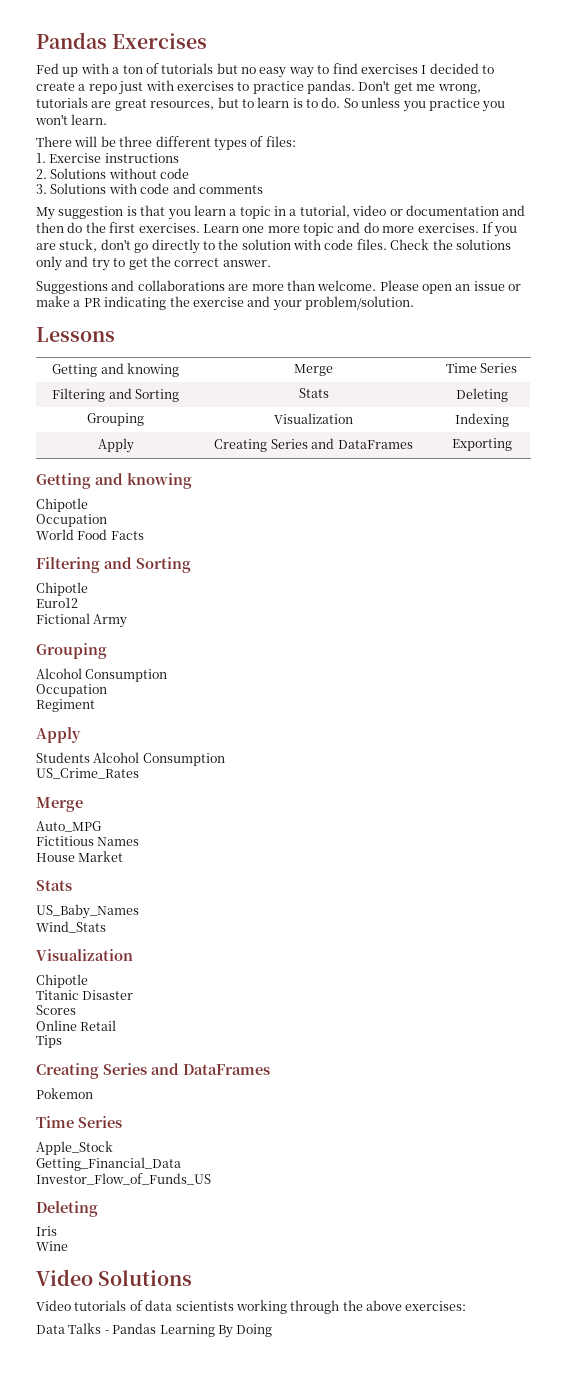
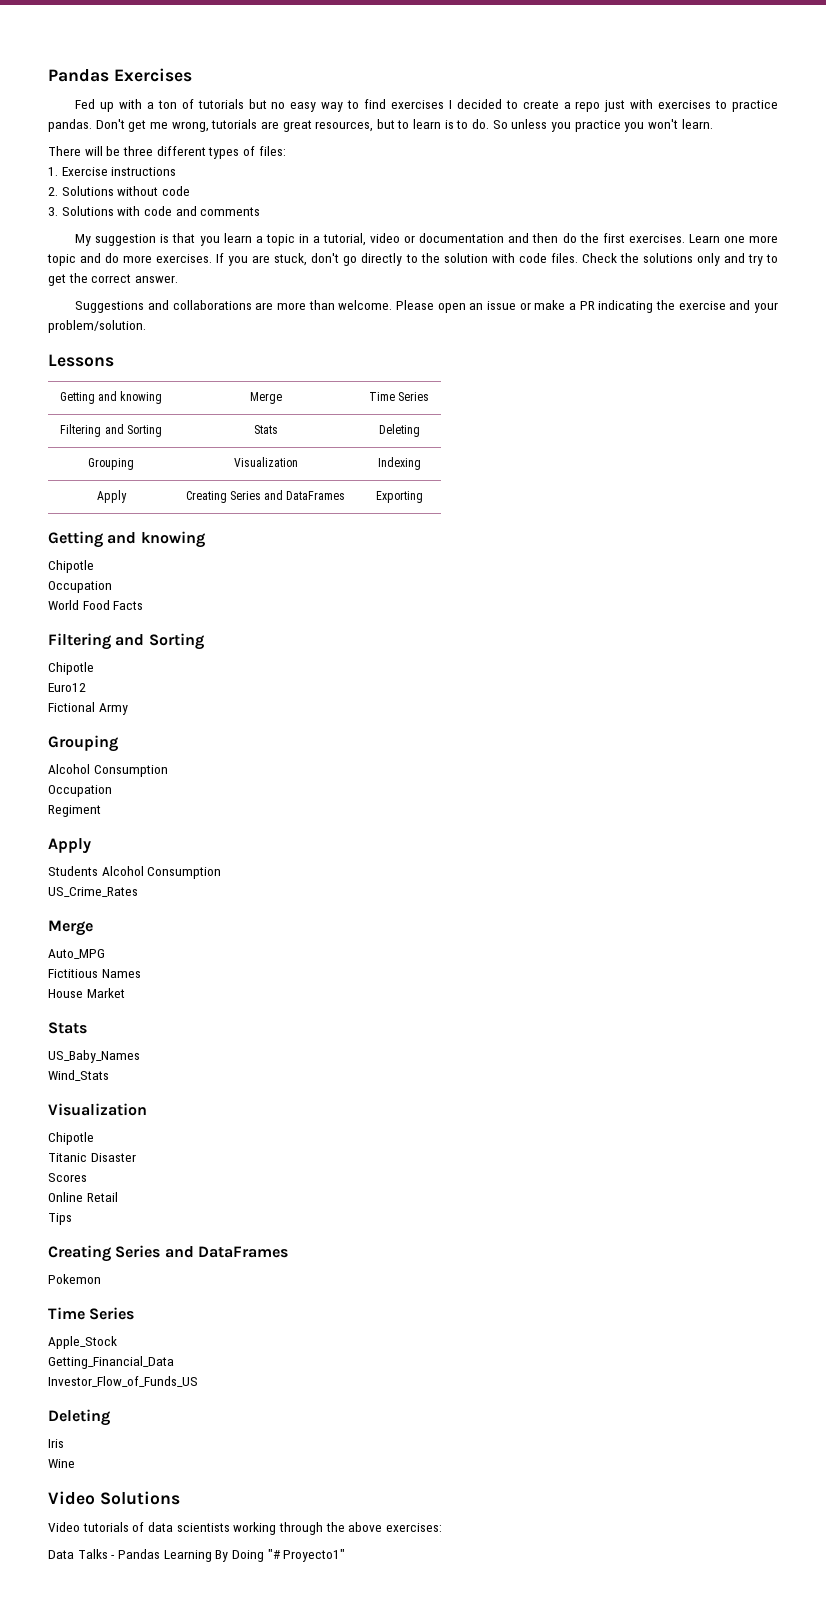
- Data Talks - Pandas Learning By Doing
+ Data Talks - Pandas Learning By Doing "# Proyecto1"

